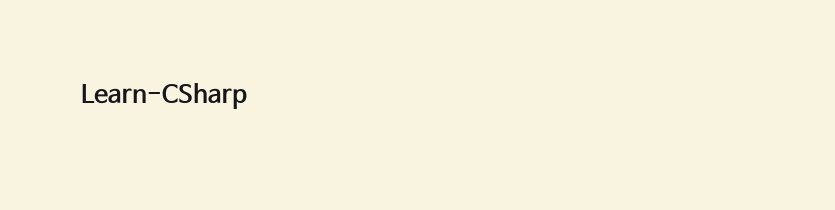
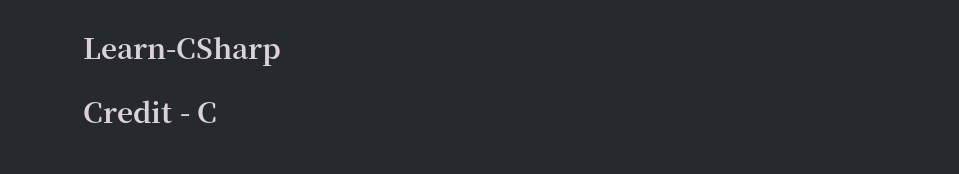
+ Credit - C

